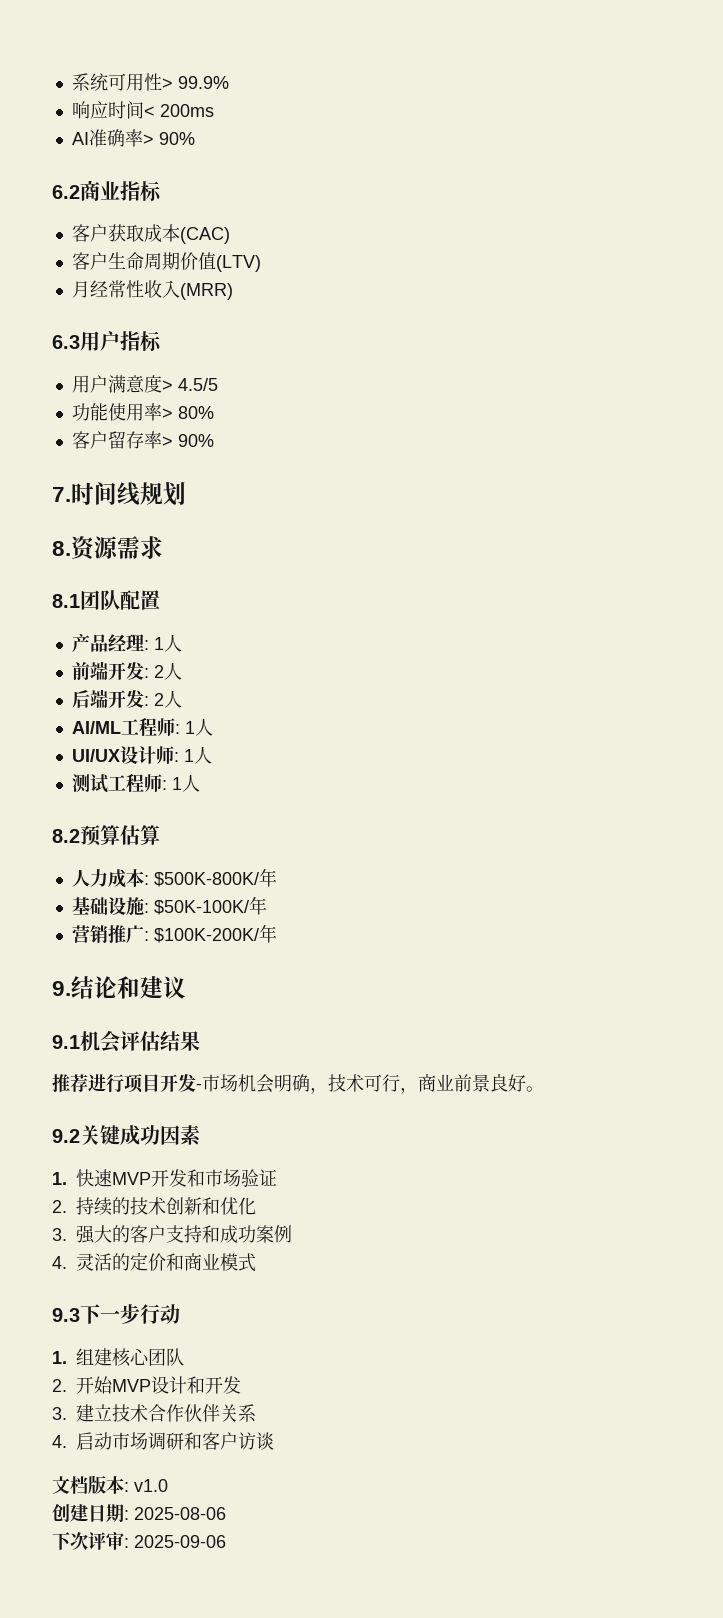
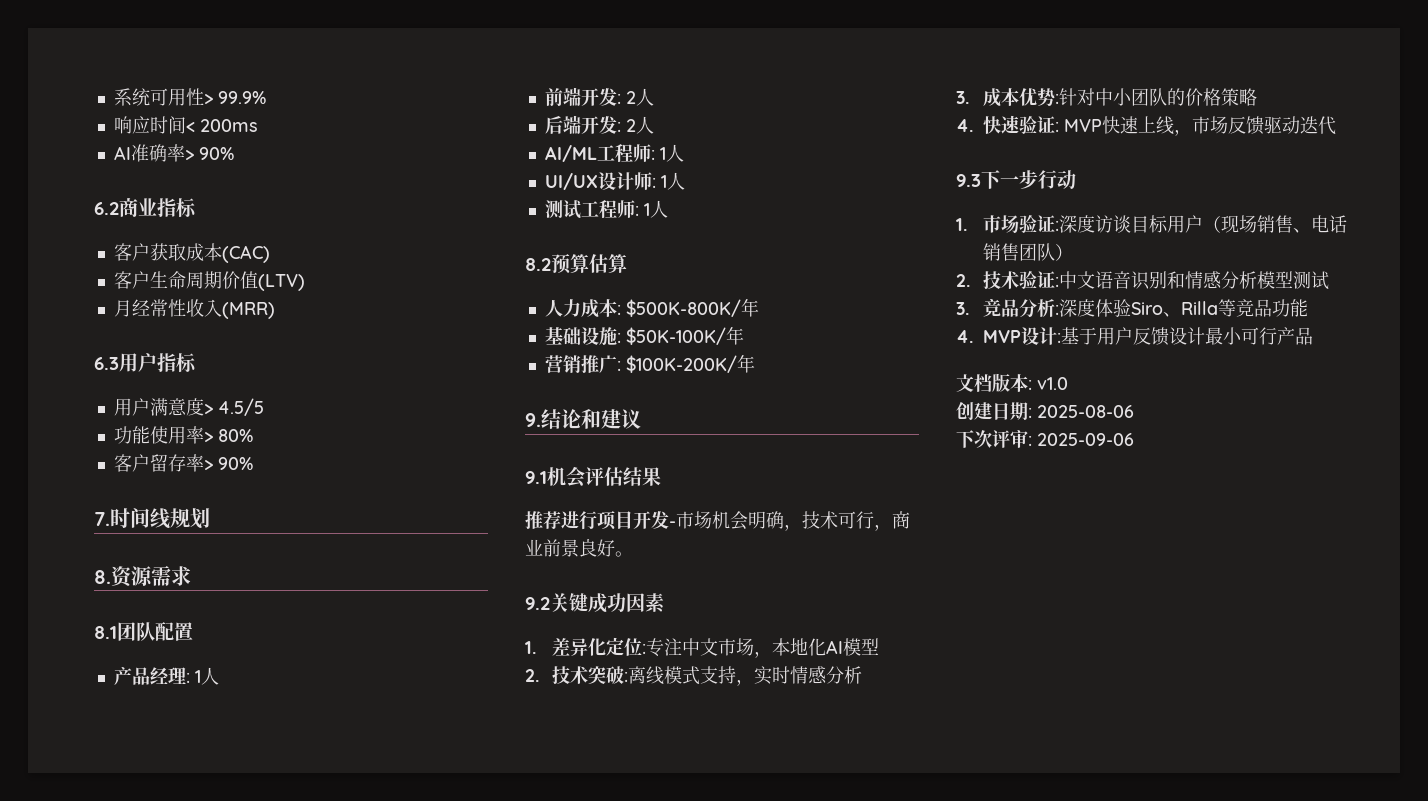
- 1.快速MVP开发和市场验证
- 2.持续的技术创新和优化
- 3.强大的客户支持和成功案例
- 4.灵活的定价和商业模式
+ 1.差异化定位:专注中文市场，本地化AI模型
+ 2.技术突破:离线模式支持，实时情感分析
+ 3.成本优势:针对中小团队的价格策略
+ 4.快速验证: MVP快速上线，市场反馈驱动迭代
- 1.组建核心团队
- 2.开始MVP设计和开发
- 3.建立技术合作伙伴关系
- 4.启动市场调研和客户访谈
+ 1.市场验证:深度访谈目标用户（现场销售、电话销售团队）
+ 2.技术验证:中文语音识别和情感分析模型测试
+ 3.竞品分析:深度体验Siro、Rilla等竞品功能
+ 4. MVP设计:基于用户反馈设计最小可行产品

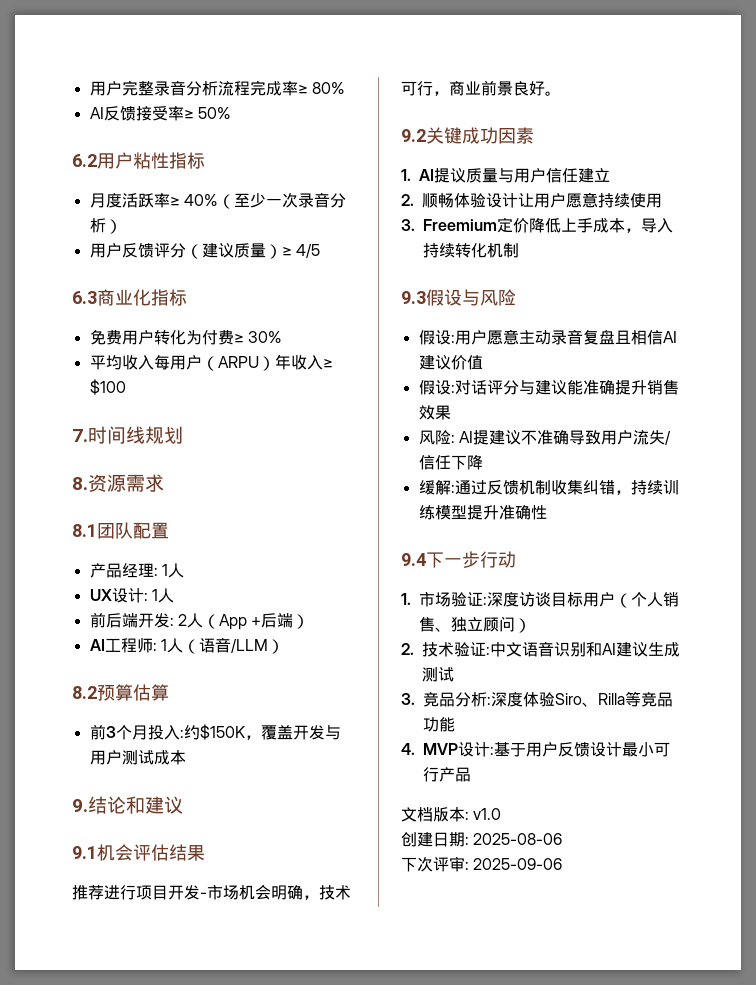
- 系统可用性> 99.9%
- 响应时间< 200ms
- AI准确率> 90%
+ 用户完整录音分析流程完成率≥ 80%
+ AI反馈接受率≥ 50%
- 6.2商业指标
- 客户获取成本(CAC)
- 客户生命周期价值(LTV)
- 月经常性收入(MRR)
+ 6.2用户粘性指标
+ 月度活跃率≥ 40%（至少一次录音分析）
+ 用户反馈评分（建议质量）≥ 4/5
- 6.3用户指标
- 用户满意度> 4.5/5
- 功能使用率> 80%
- 客户留存率> 90%
+ 6.3商业化指标
+ 免费用户转化为付费≥ 30%
+ 平均收入每用户（ARPU）年收入≥ $100
- 前端开发: 2人
- 后端开发: 2人
- AI/ML工程师: 1人
- UI/UX设计师: 1人
- 测试工程师: 1人
+ UX设计: 1人
+ 前后端开发: 2人（App +后端）
+ AI工程师: 1人（语音/LLM）
  8.2预算估算
- 人力成本: $500K-800K/年
- 基础设施: $50K-100K/年
- 营销推广: $100K-200K/年
+ 前3个月投入:约$150K，覆盖开发与用户测试成本
- 1.差异化定位:专注中文市场，本地化AI模型
- 2.技术突破:离线模式支持，实时情感分析
- 3.成本优势:针对中小团队的价格策略
- 4.快速验证: MVP快速上线，市场反馈驱动迭代
- 9.3下一步行动
+ 1. AI提议质量与用户信任建立
+ 2.顺畅体验设计让用户愿意持续使用
+ 3. Freemium定价降低上手成本，导入持续转化机制
+ 9.3假设与风险
+ 假设:用户愿意主动录音复盘且相信AI建议价值
+ 假设:对话评分与建议能准确提升销售效果
+ 风险: AI提建议不准确导致用户流失/信任下降
+ 缓解:通过反馈机制收集纠错，持续训练模型提升准确性
+ 9.4下一步行动
- 1.市场验证:深度访谈目标用户（现场销售、电话销售团队）
+ 1.市场验证:深度访谈目标用户（个人销售、独立顾问）
- 2.技术验证:中文语音识别和情感分析模型测试
+ 2.技术验证:中文语音识别和AI建议生成测试

